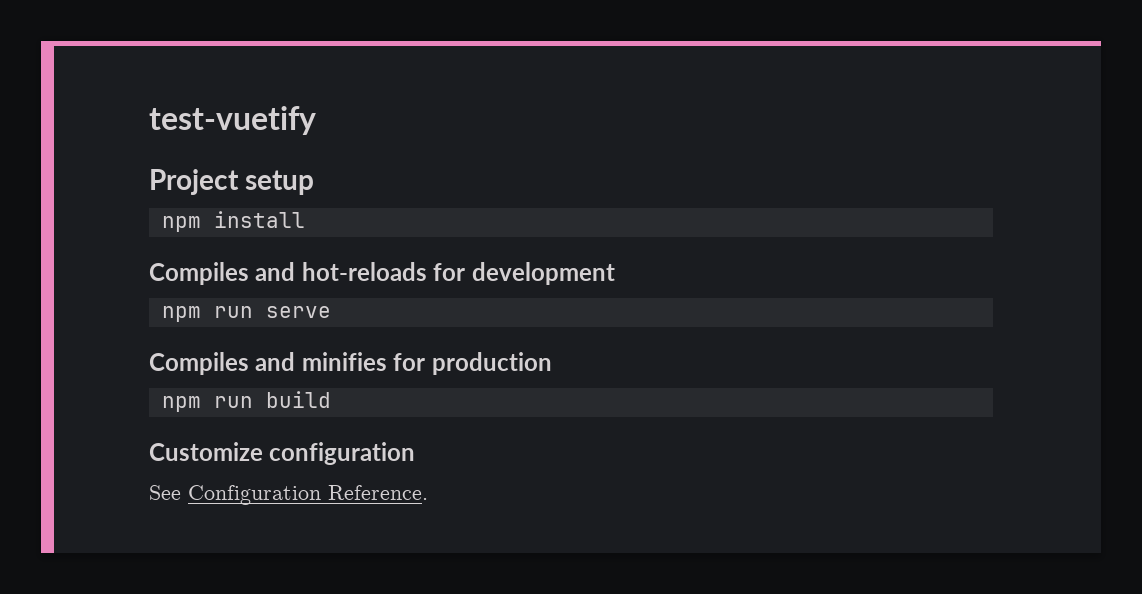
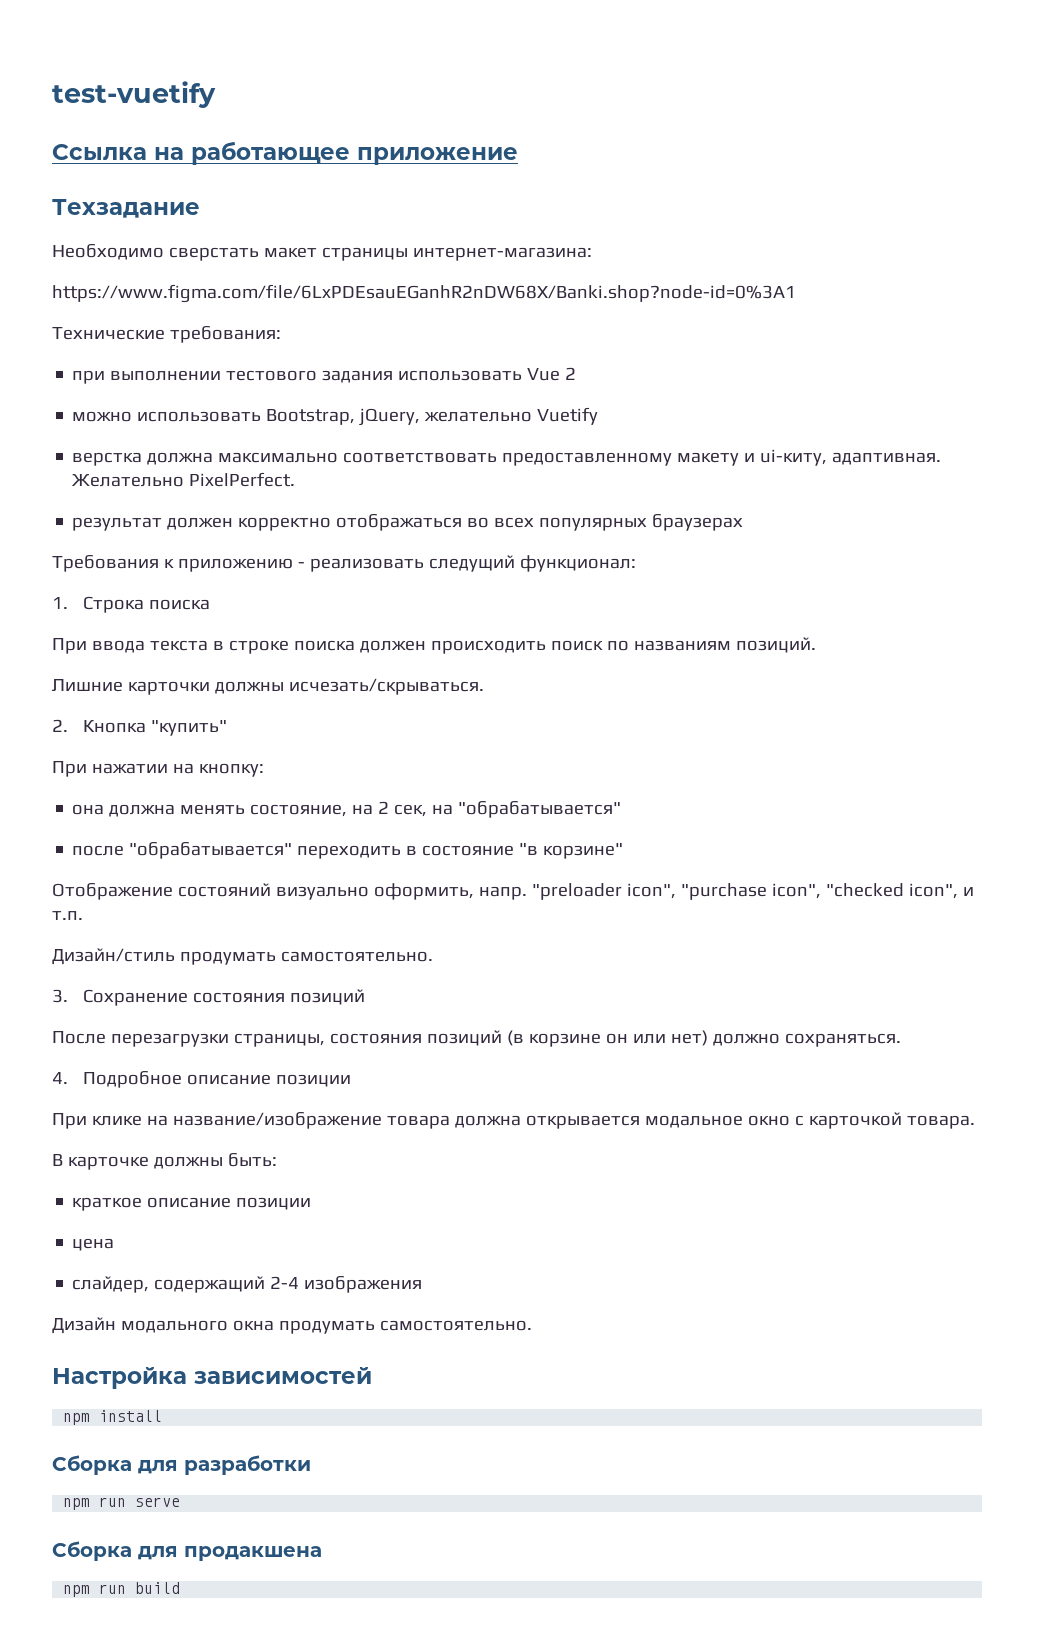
- Project setup
+ Ссылка на работающее приложение
+ Техзадание
+ Необходимо сверстать макет страницы интернет-магазина:
+ https://www.figma.com/file/6LxPDEsauEGanhR2nDW68X/Banki.shop?node-id=0%3A1
+ Технические требования:
+ при выполнении тестового задания использовать Vue 2
+ можно использовать Bootstrap, jQuery, желательно Vuetify
+ верстка должна максимально соответствовать предоставленному макету и ui-киту, адаптивная. Желательно PixelPerfect.
+ результат должен корректно отображаться во всех популярных браузерах
+ Требования к приложению - реализовать следущий функционал:
+ 1. Строка поиска
+ При ввода текста в строке поиска должен происходить поиск по названиям позиций.
+ Лишние карточки должны исчезать/скрываться.
+ 2. Кнопка "купить"
+ При нажатии на кнопку:
+ она должна менять состояние, на 2 сек, на "обрабатывается"
+ после "обрабатывается" переходить в состояние "в корзине"
+ Отображение состояний визуально оформить, напр. "preloader icon", "purchase icon", "checked icon", и т.п.
+ Дизайн/стиль продумать самостоятельно.
+ 3. Сохранение состояния позиций
+ После перезагрузки страницы, состояния позиций (в корзине он или нет) должно сохраняться.
+ 4. Подробное описание позиции
+ При клике на название/изображение товара должна открывается модальное окно с карточкой товара.
+ В карточке должны быть:
+ краткое описание позиции
+ цена
+ слайдер, содержащий 2-4 изображения
+ Дизайн модального окна продумать самостоятельно.
+ Настройка зависимостей
  npm install
- Compiles and hot-reloads for development
+ Сборка для разработки
  npm run serve
- Compiles and minifies for production
+ Сборка для продакшена
  npm run build
- Customize configuration
- See Configuration Reference.

